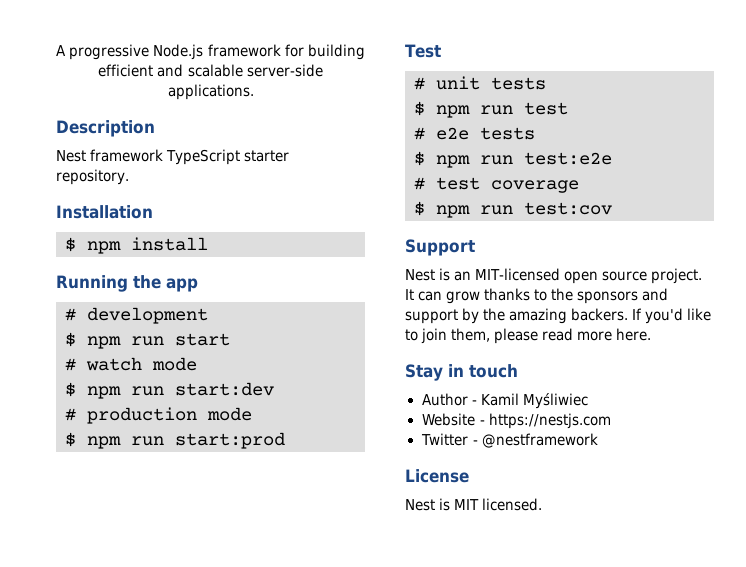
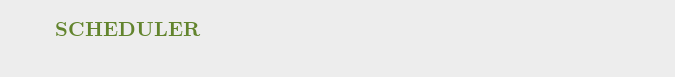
- A progressive Node.js framework for building efficient and scalable server-side applications.
- Description
- Nest framework TypeScript starter repository.
- Installation
- $ npm install
- Running the app
- # development
- $ npm run start
- # watch mode
- $ npm run start:dev
- # production mode
- $ npm run start:prod
- Test
- # unit tests
- $ npm run test
- # e2e tests
- $ npm run test:e2e
- # test coverage
- $ npm run test:cov
- Support
- Nest is an MIT-licensed open source project. It can grow thanks to the sponsors and support by the amazing backers. If you'd like to join them, please read more here.
- Stay in touch
- Author - Kamil Myśliwiec
- Website - https://nestjs.com
- Twitter - @nestframework
- License
- Nest is MIT licensed.
+ SCHEDULER

